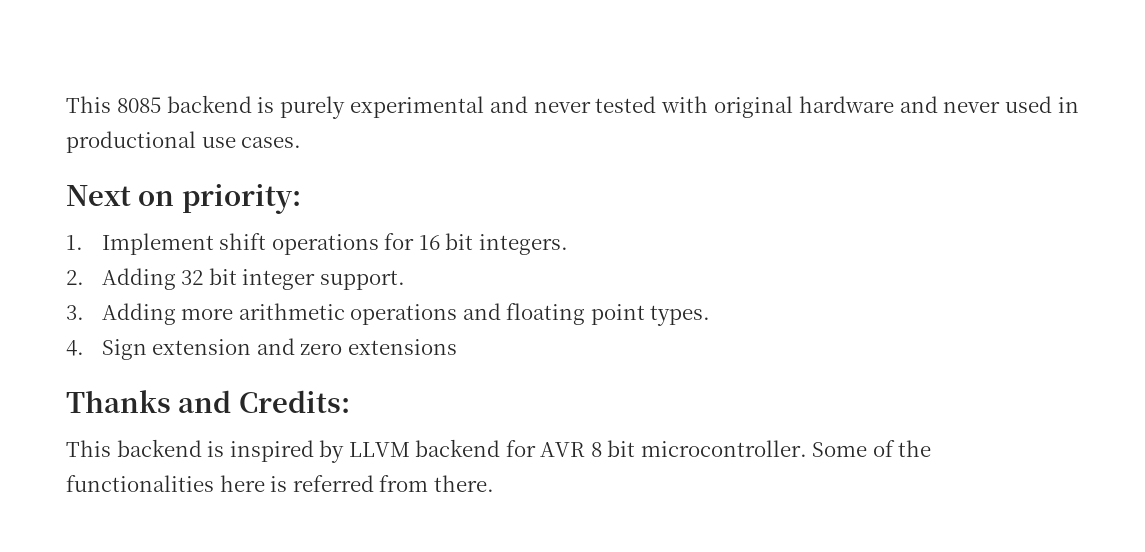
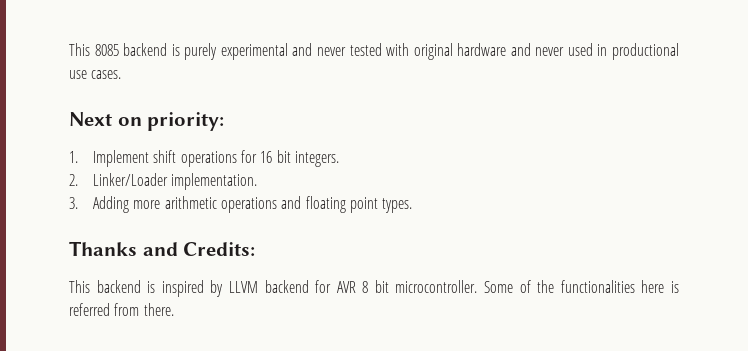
- 2. Adding 32 bit integer support.
+ 2. Linker/Loader implementation.
- 4. Sign extension and zero extensions

